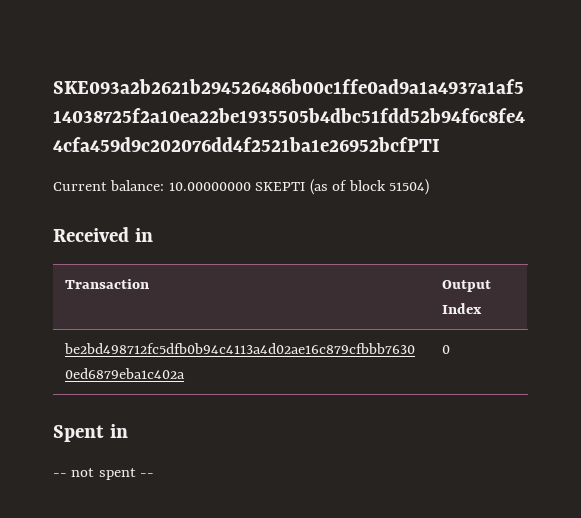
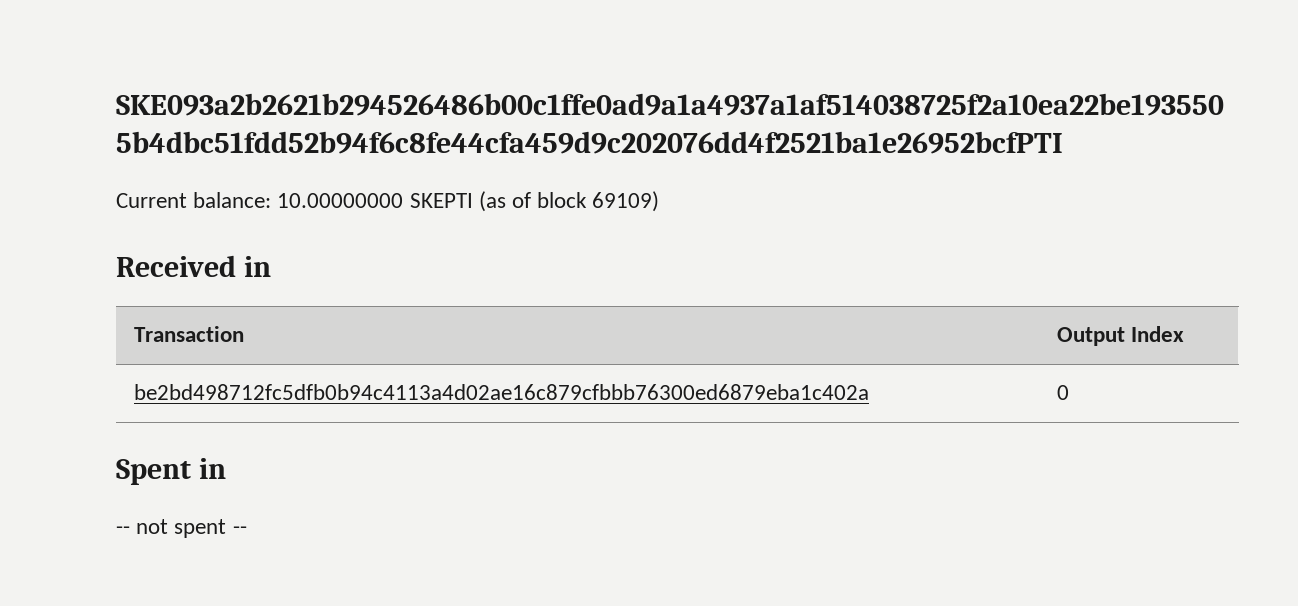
- Current balance: 10.00000000 SKEPTI (as of block 51504)
+ Current balance: 10.00000000 SKEPTI (as of block 69109)

